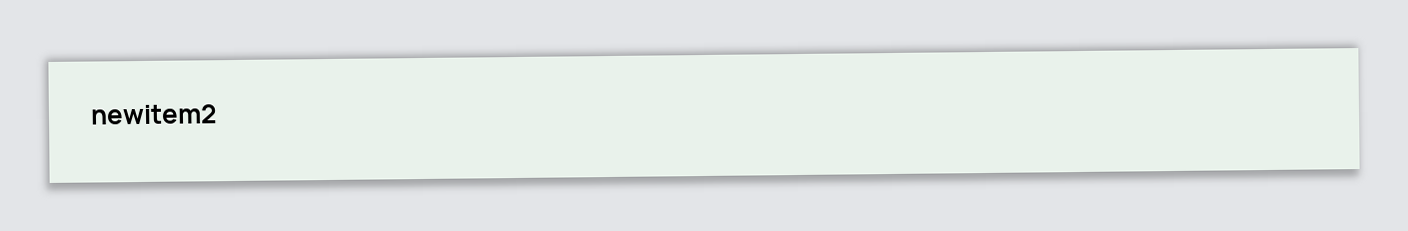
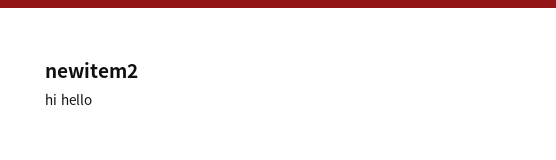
+ hi hello

